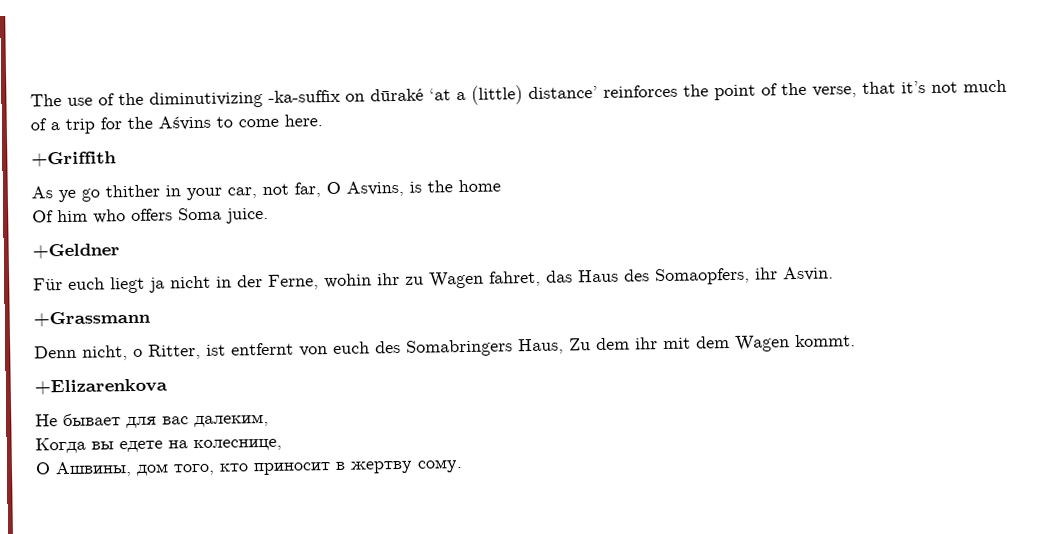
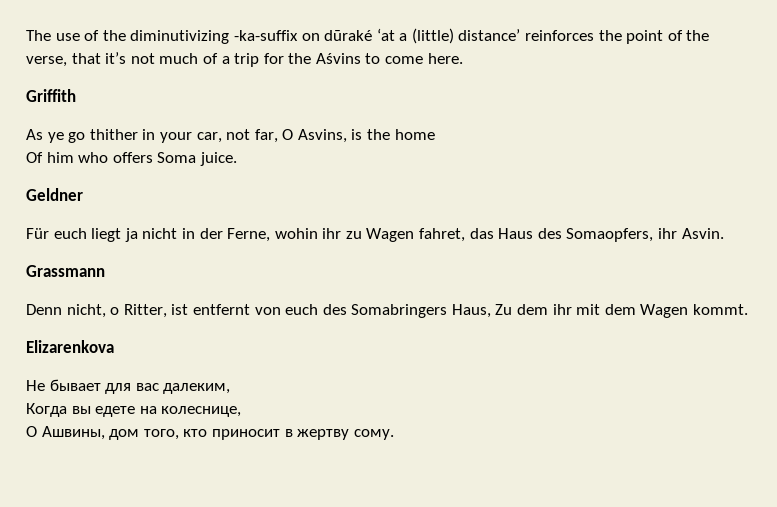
- +Griffith
+ Griffith
- +Geldner
+ Geldner
- +Grassmann
+ Grassmann
- +Elizarenkova
+ Elizarenkova

